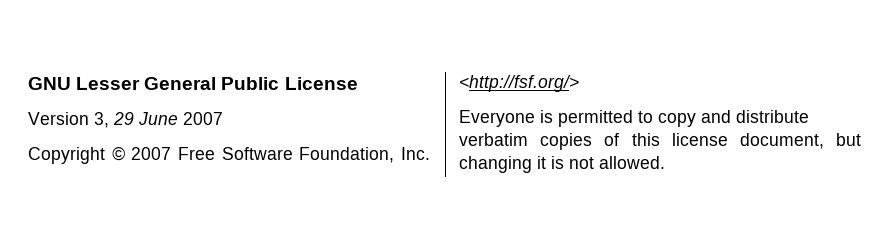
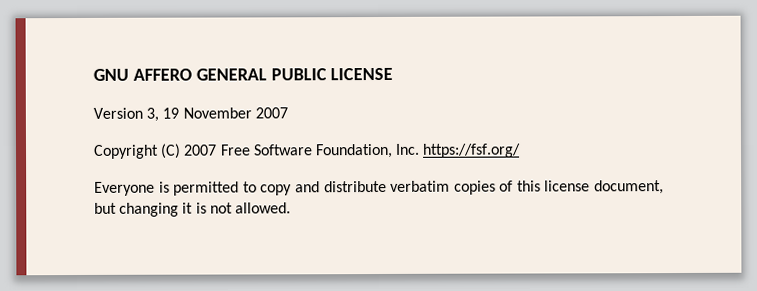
- GNU Lesser General Public License
+ GNU AFFERO GENERAL PUBLIC LICENSE
- Version 3, 29 June 2007
+ Version 3, 19 November 2007
- Copyright © 2007 Free Software Foundation, Inc. <http://fsf.org/>
+ Copyright (C) 2007 Free Software Foundation, Inc. https://fsf.org/

